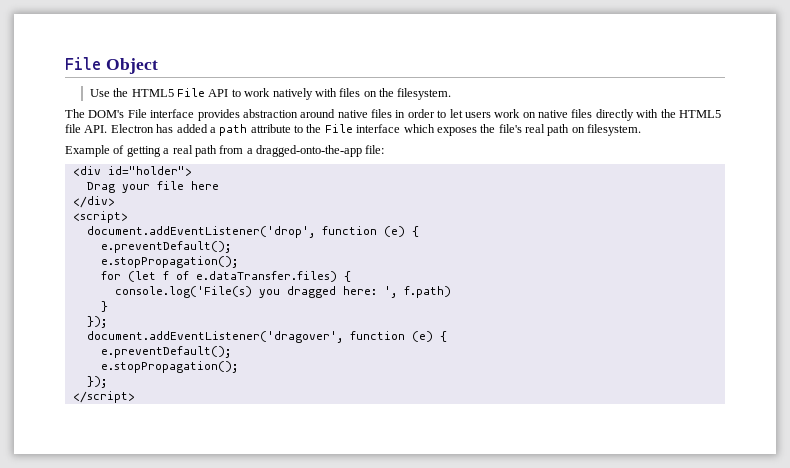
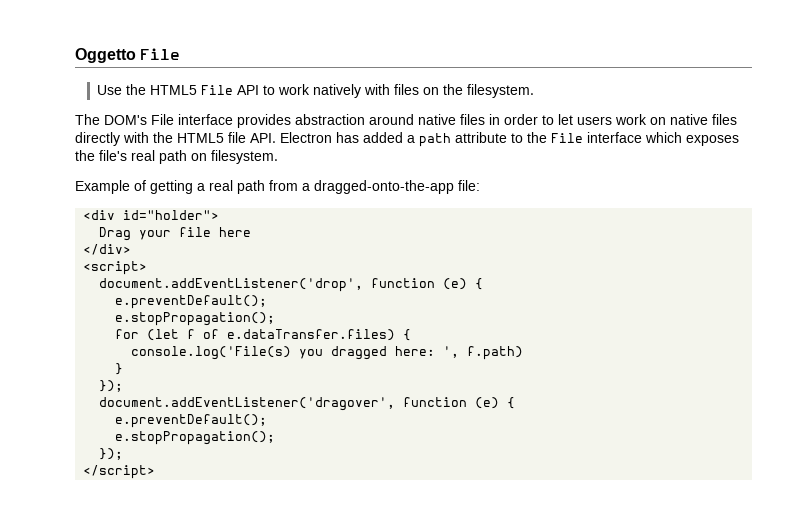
- File Object
+ Oggetto File

